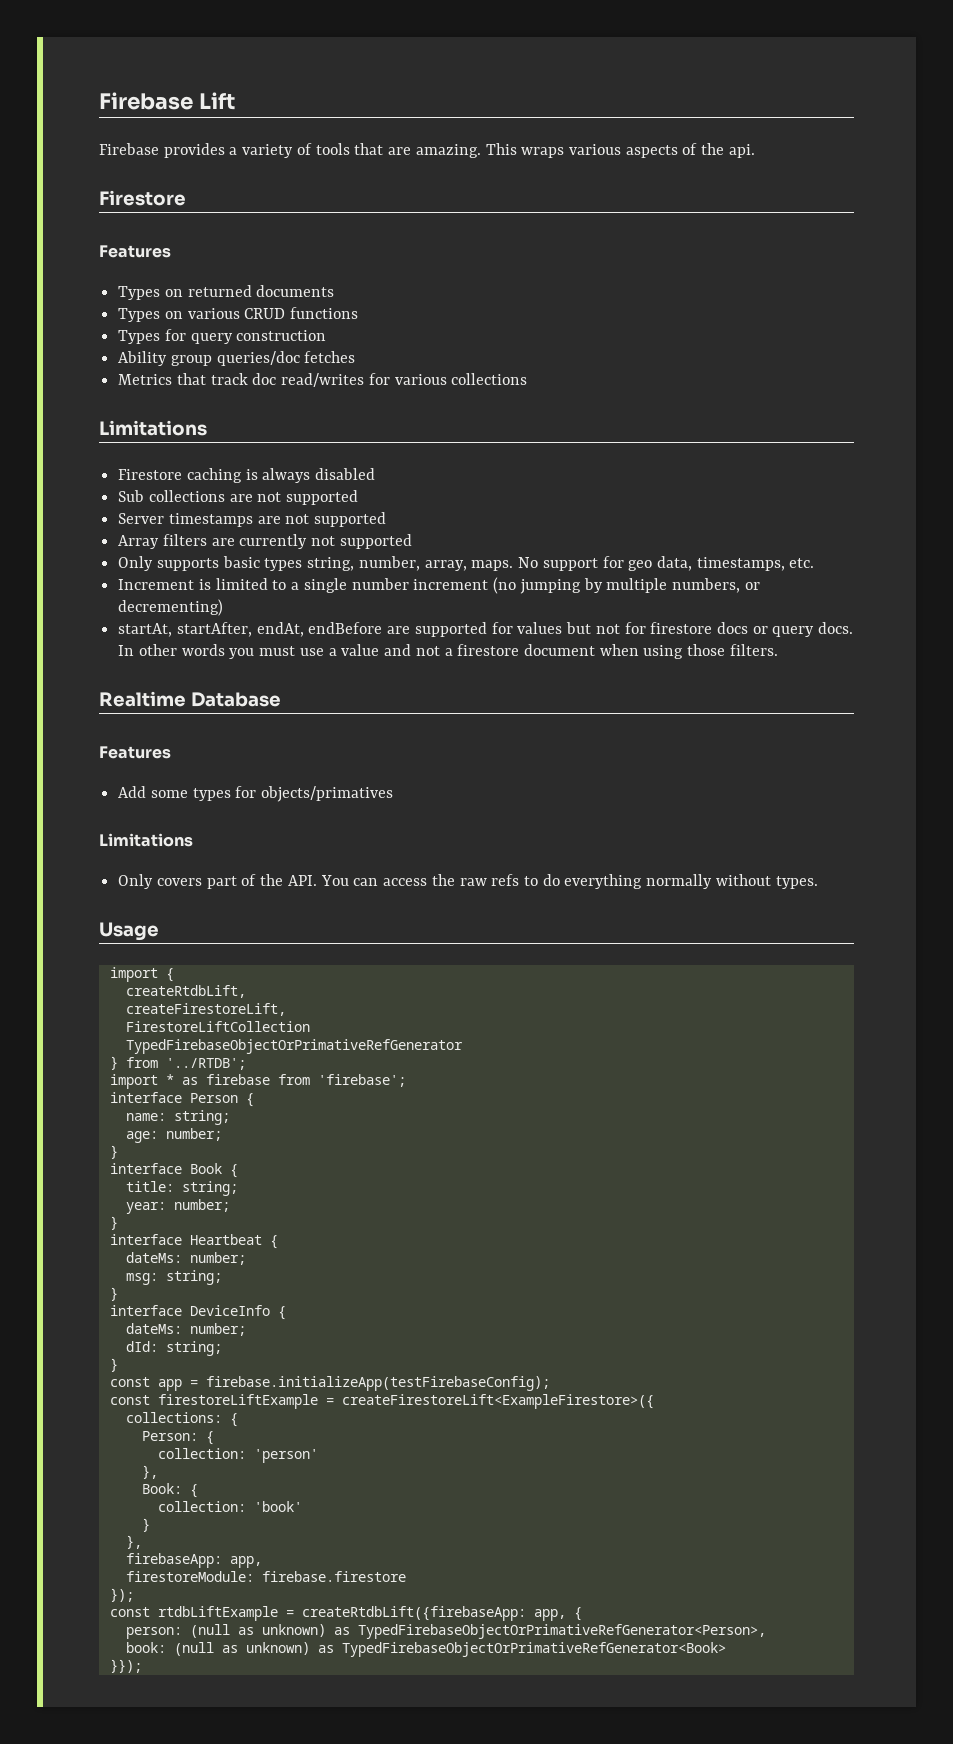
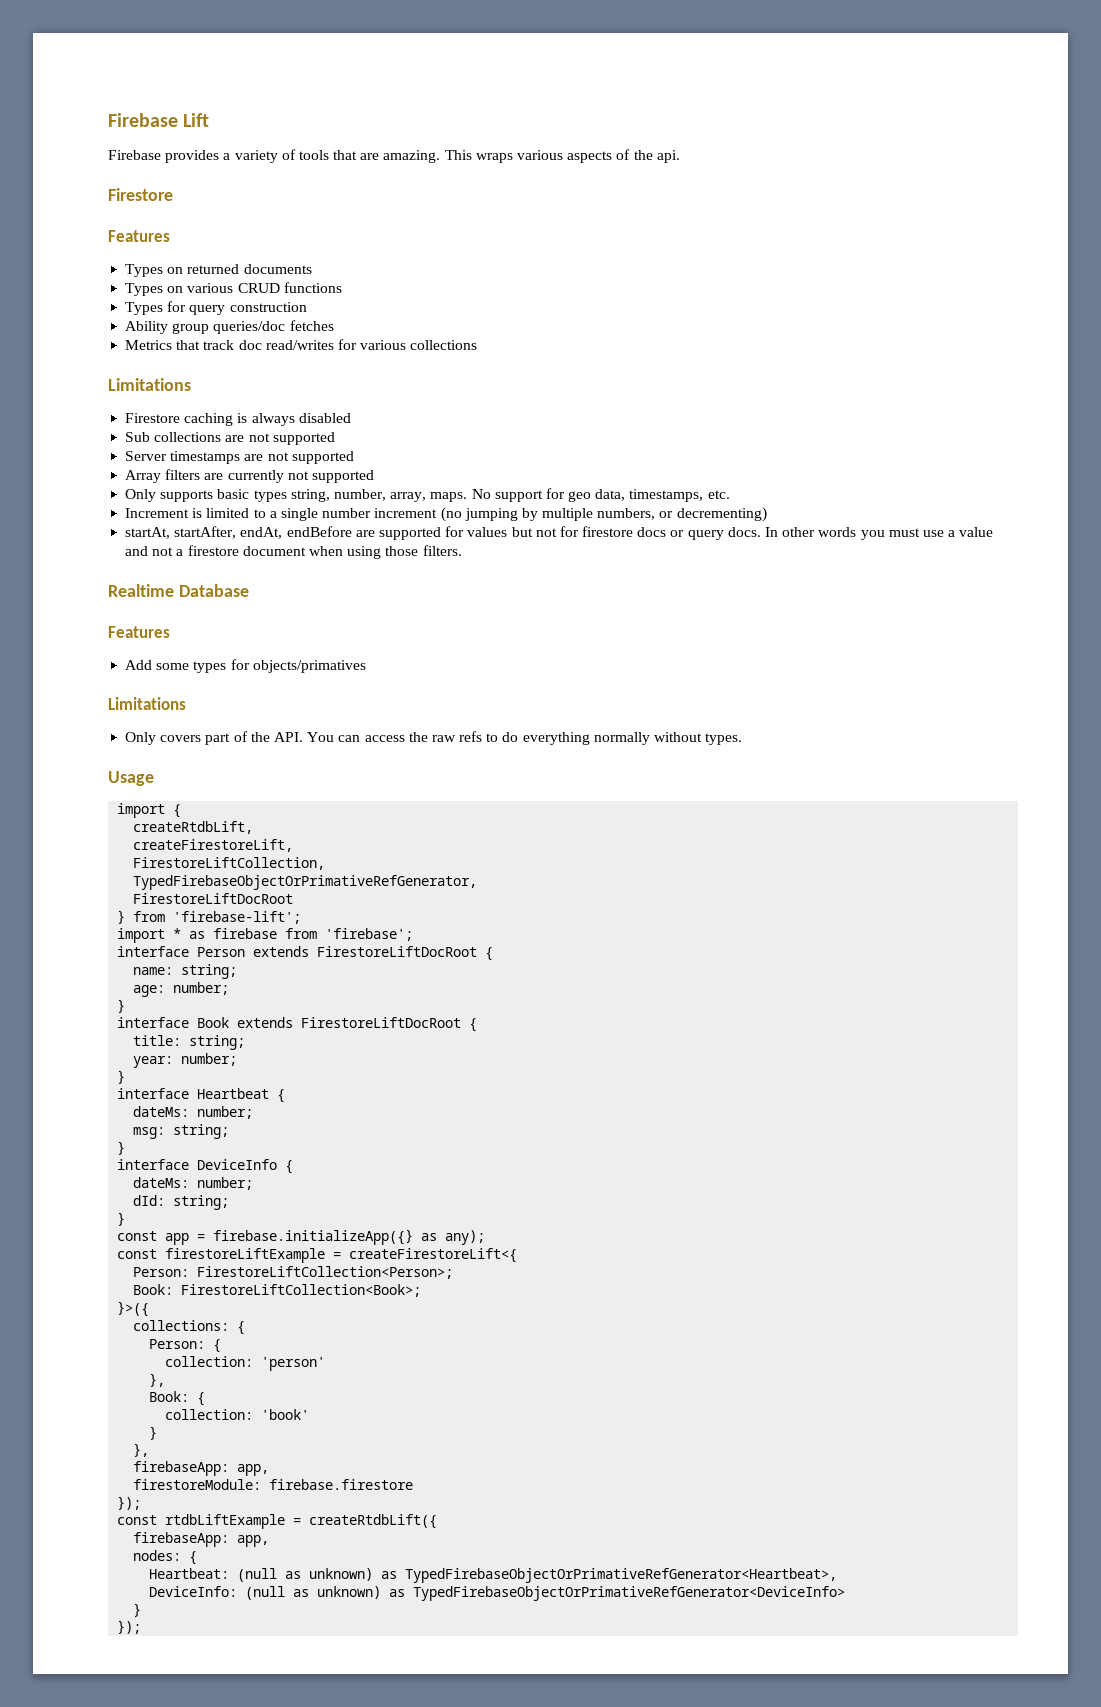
- FirestoreLiftCollection
- TypedFirebaseObjectOrPrimativeRefGenerator
+ FirestoreLiftCollection,
+ TypedFirebaseObjectOrPrimativeRefGenerator,
+ FirestoreLiftDocRoot
- } from '../RTDB';
+ } from 'firebase-lift';
- interface Person {
+ interface Person extends FirestoreLiftDocRoot {
- interface Book {
+ interface Book extends FirestoreLiftDocRoot {
- const app = firebase.initializeApp(testFirebaseConfig);
+ const app = firebase.initializeApp({} as any);
- const firestoreLiftExample = createFirestoreLift<ExampleFirestore>({
+ const firestoreLiftExample = createFirestoreLift<{
+ Person: FirestoreLiftCollection<Person>;
+ Book: FirestoreLiftCollection<Book>;
+ }>({
- const rtdbLiftExample = createRtdbLift({firebaseApp: app, {
- person: (null as unknown) as TypedFirebaseObjectOrPrimativeRefGenerator<Person>,
- book: (null as unknown) as TypedFirebaseObjectOrPrimativeRefGenerator<Book>
- }});
+ const rtdbLiftExample = createRtdbLift({
+ firebaseApp: app,
+ nodes: {
+ Heartbeat: (null as unknown) as TypedFirebaseObjectOrPrimativeRefGenerator<Heartbeat>,
+ DeviceInfo: (null as unknown) as TypedFirebaseObjectOrPrimativeRefGenerator<DeviceInfo>
+ }
+ });

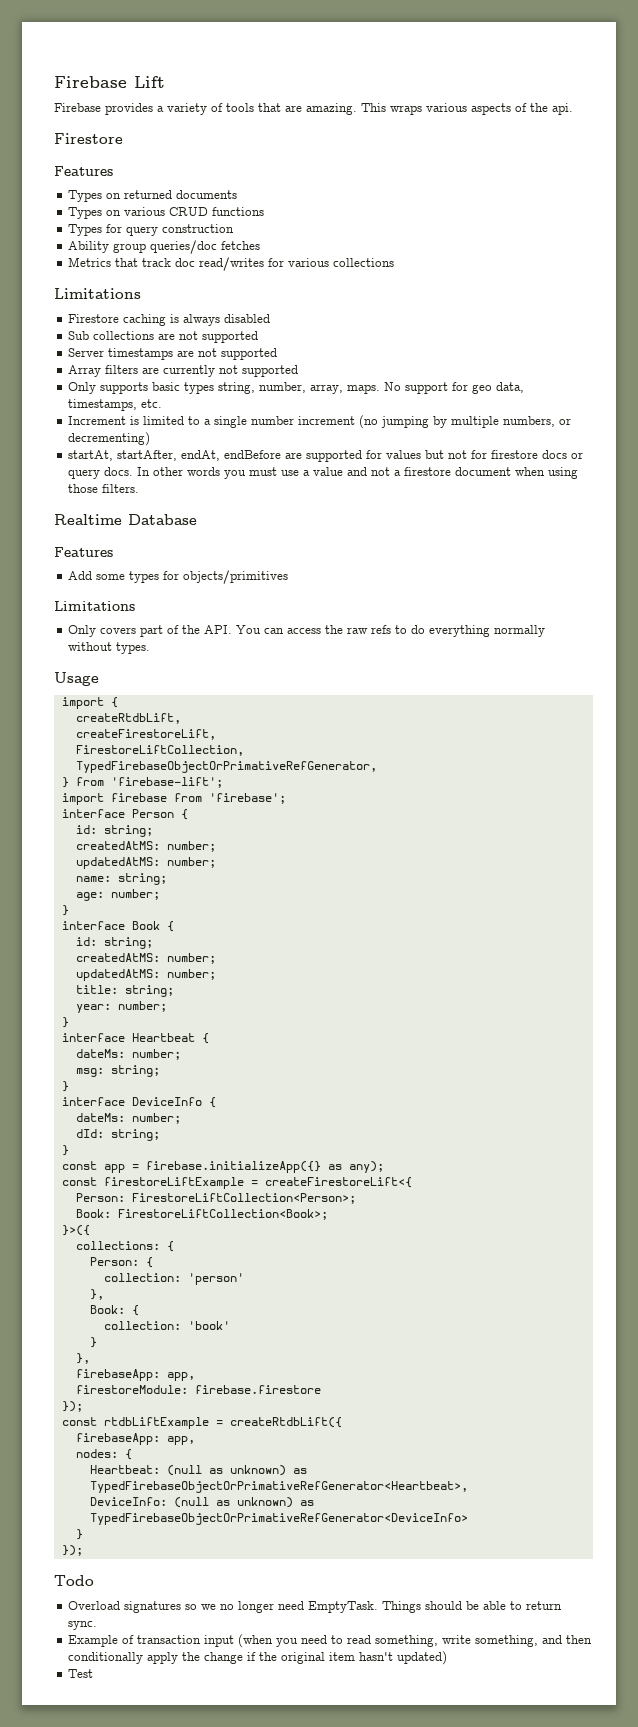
- Add some types for objects/primatives
+ Add some types for objects/primitives
  TypedFirebaseObjectOrPrimativeRefGenerator,
- FirestoreLiftDocRoot
- import * as firebase from 'firebase';
+ import firebase from 'firebase';
- interface Person extends FirestoreLiftDocRoot {
+ interface Person {
+ id: string;
+ createdAtMS: number;
+ updatedAtMS: number;
- interface Book extends FirestoreLiftDocRoot {
+ interface Book {
+ id: string;
+ createdAtMS: number;
+ updatedAtMS: number;
+ Todo
+ Overload signatures so we no longer need EmptyTask. Things should be able to return sync.
+ Example of transaction input (when you need to read something, write something, and then conditionally apply the change if the original item hasn't updated)
+ Test

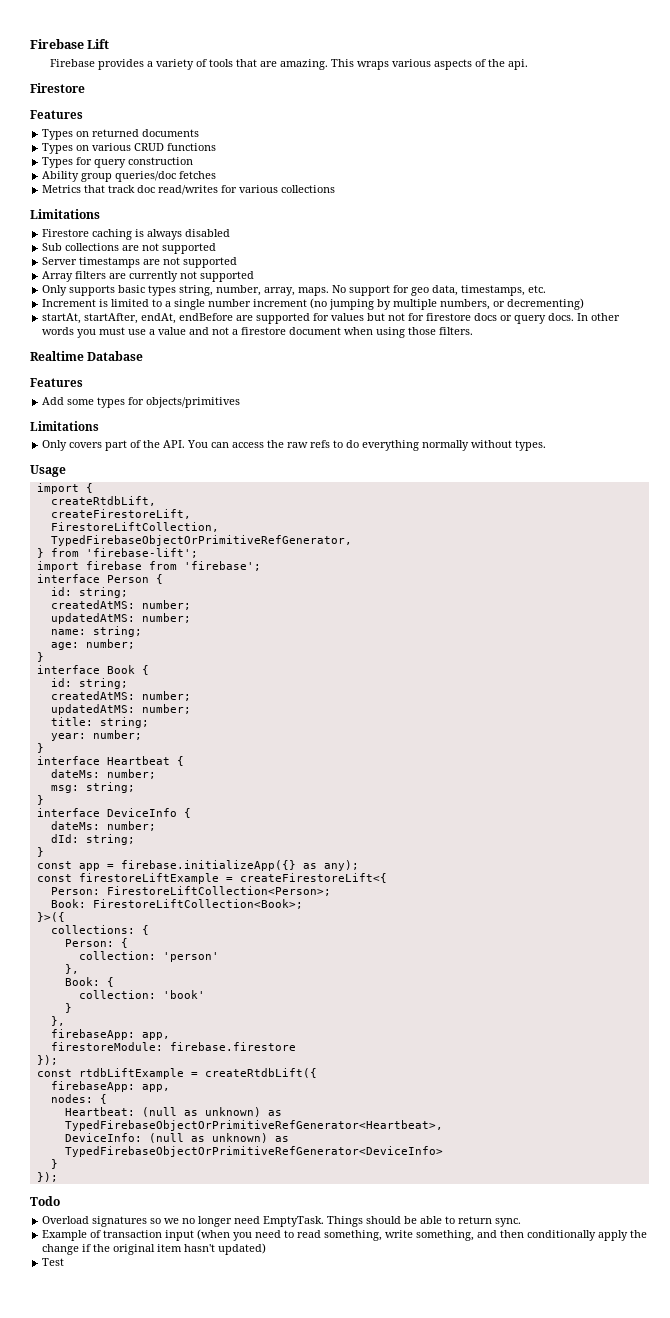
- TypedFirebaseObjectOrPrimativeRefGenerator,
+ TypedFirebaseObjectOrPrimitiveRefGenerator,
- Heartbeat: (null as unknown) as TypedFirebaseObjectOrPrimativeRefGenerator<Heartbeat>,
+ Heartbeat: (null as unknown) as TypedFirebaseObjectOrPrimitiveRefGenerator<Heartbeat>,
- DeviceInfo: (null as unknown) as TypedFirebaseObjectOrPrimativeRefGenerator<DeviceInfo>
+ DeviceInfo: (null as unknown) as TypedFirebaseObjectOrPrimitiveRefGenerator<DeviceInfo>

